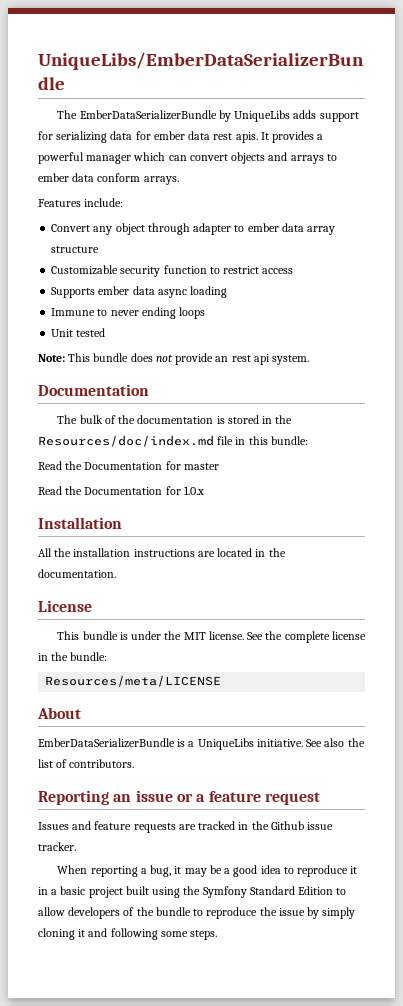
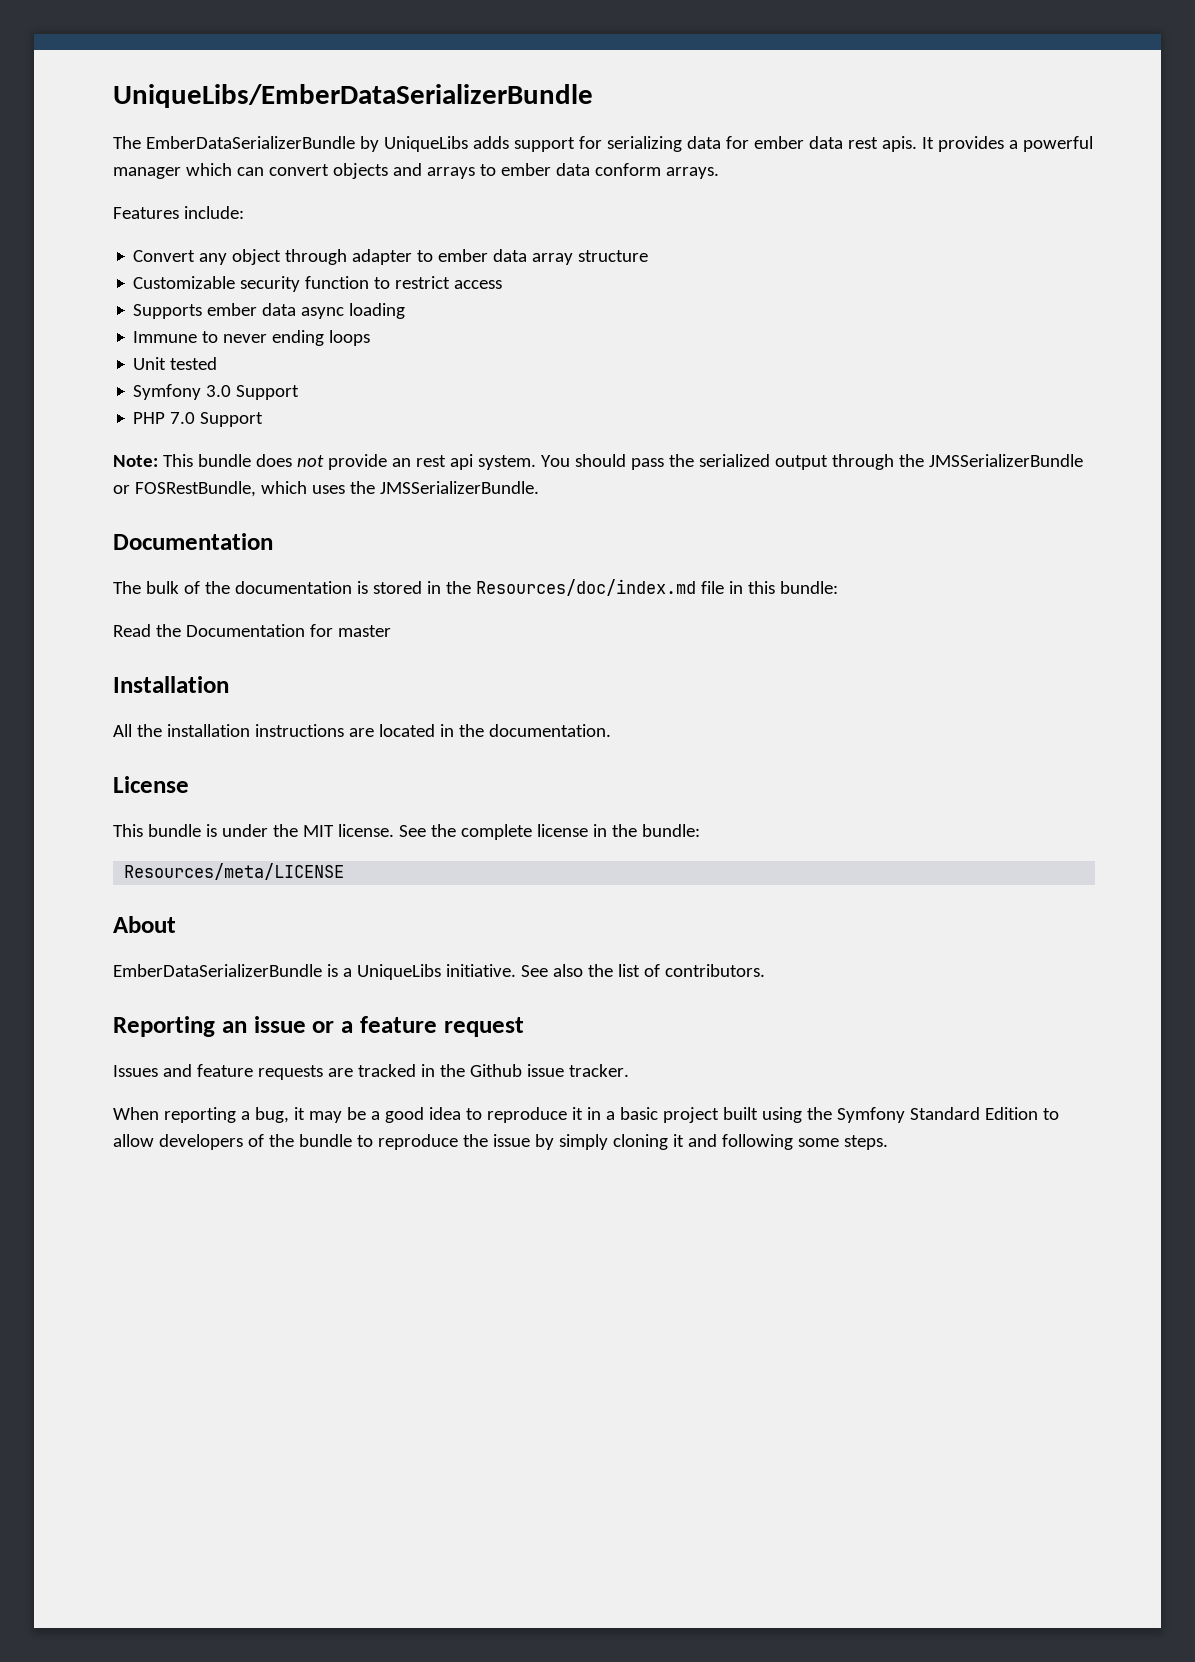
+ Symfony 3.0 Support
+ PHP 7.0 Support
+ You should pass the serialized output through the JMSSerializerBundle or FOSRestBundle, which uses the JMSSerializerBundle.
- Read the Documentation for 1.0.x

